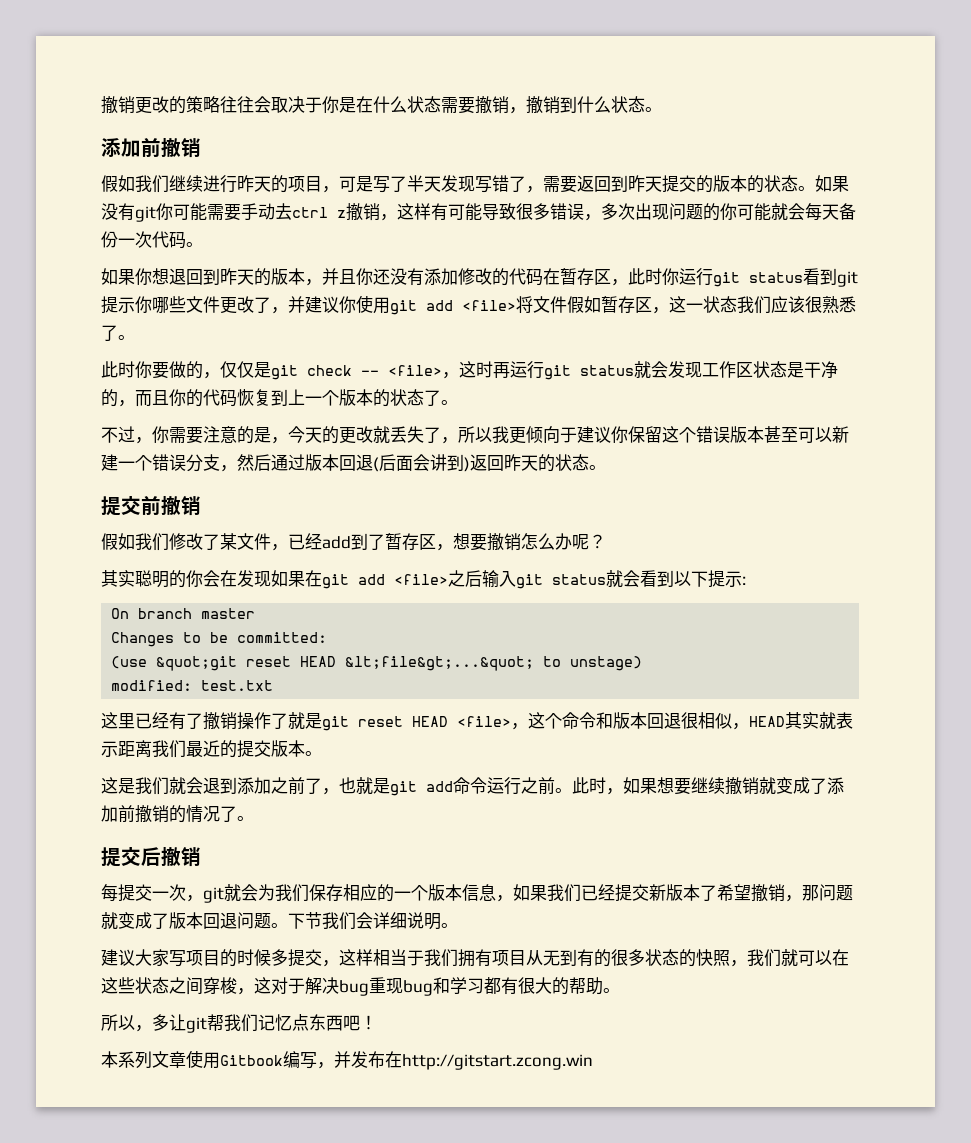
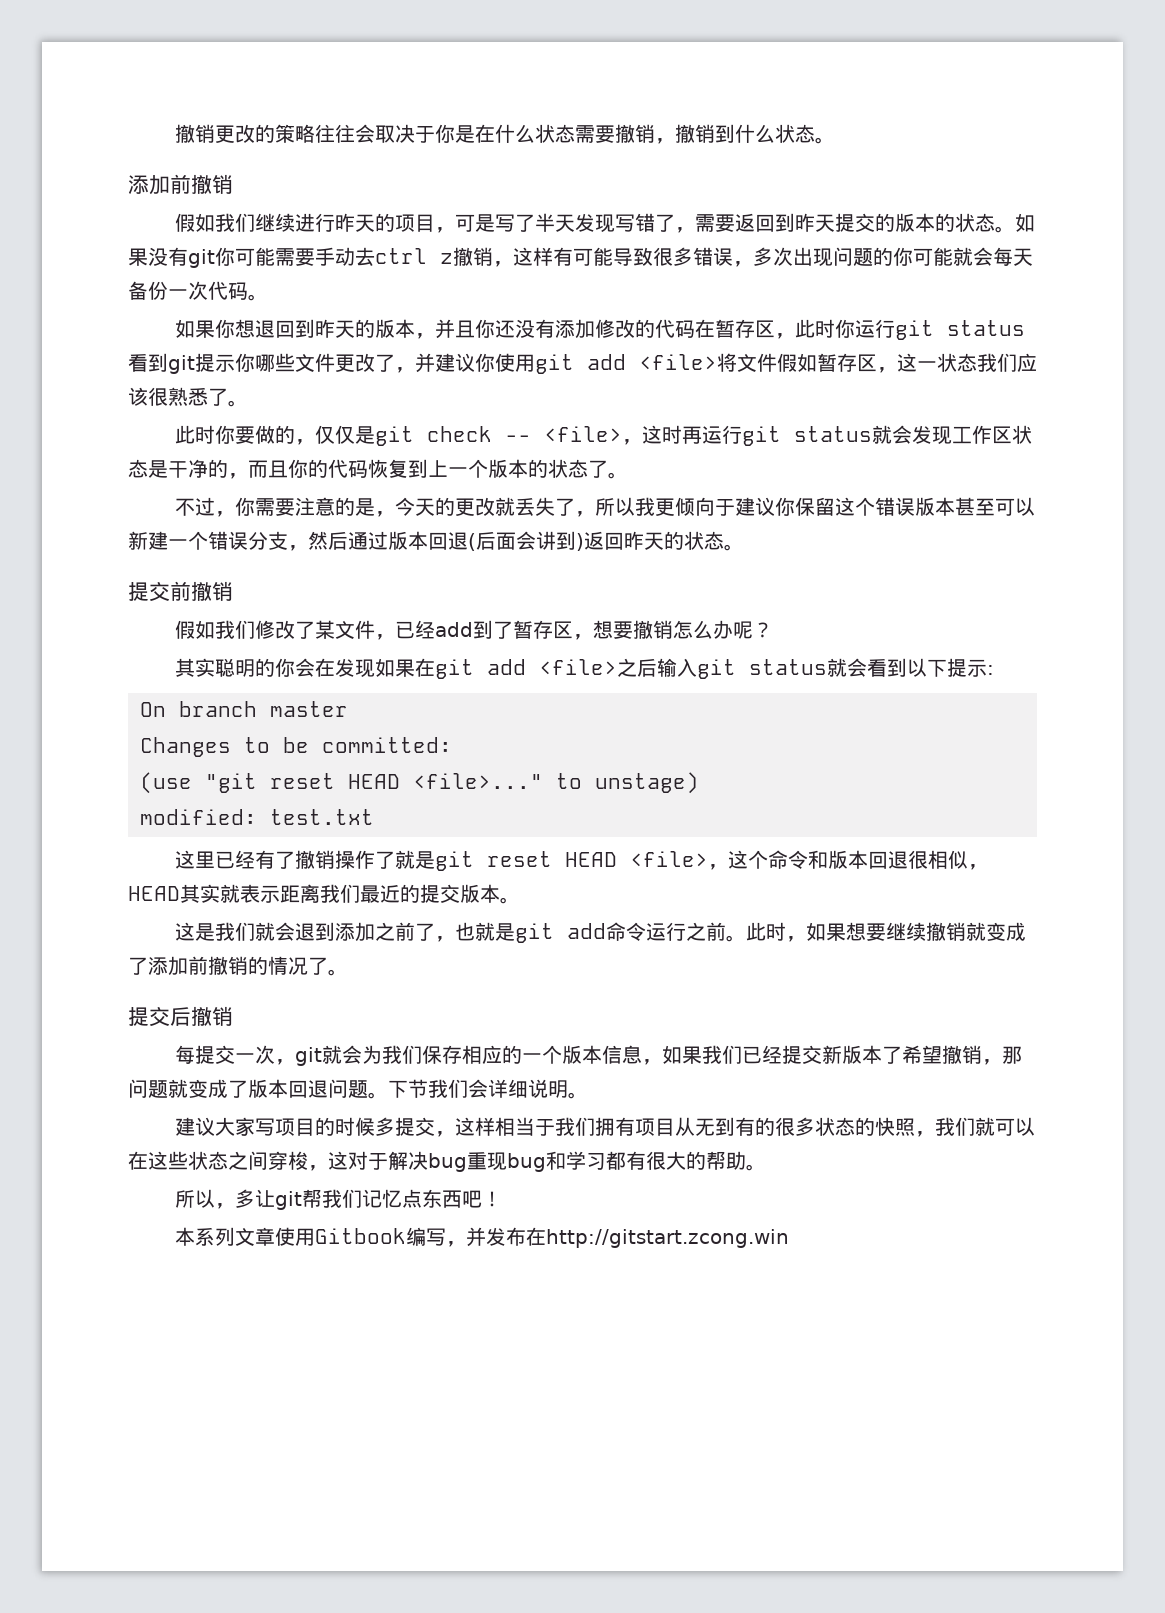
- (use &quot;git reset HEAD &lt;file&gt;...&quot; to unstage)
+ (use "git reset HEAD <file>..." to unstage)

